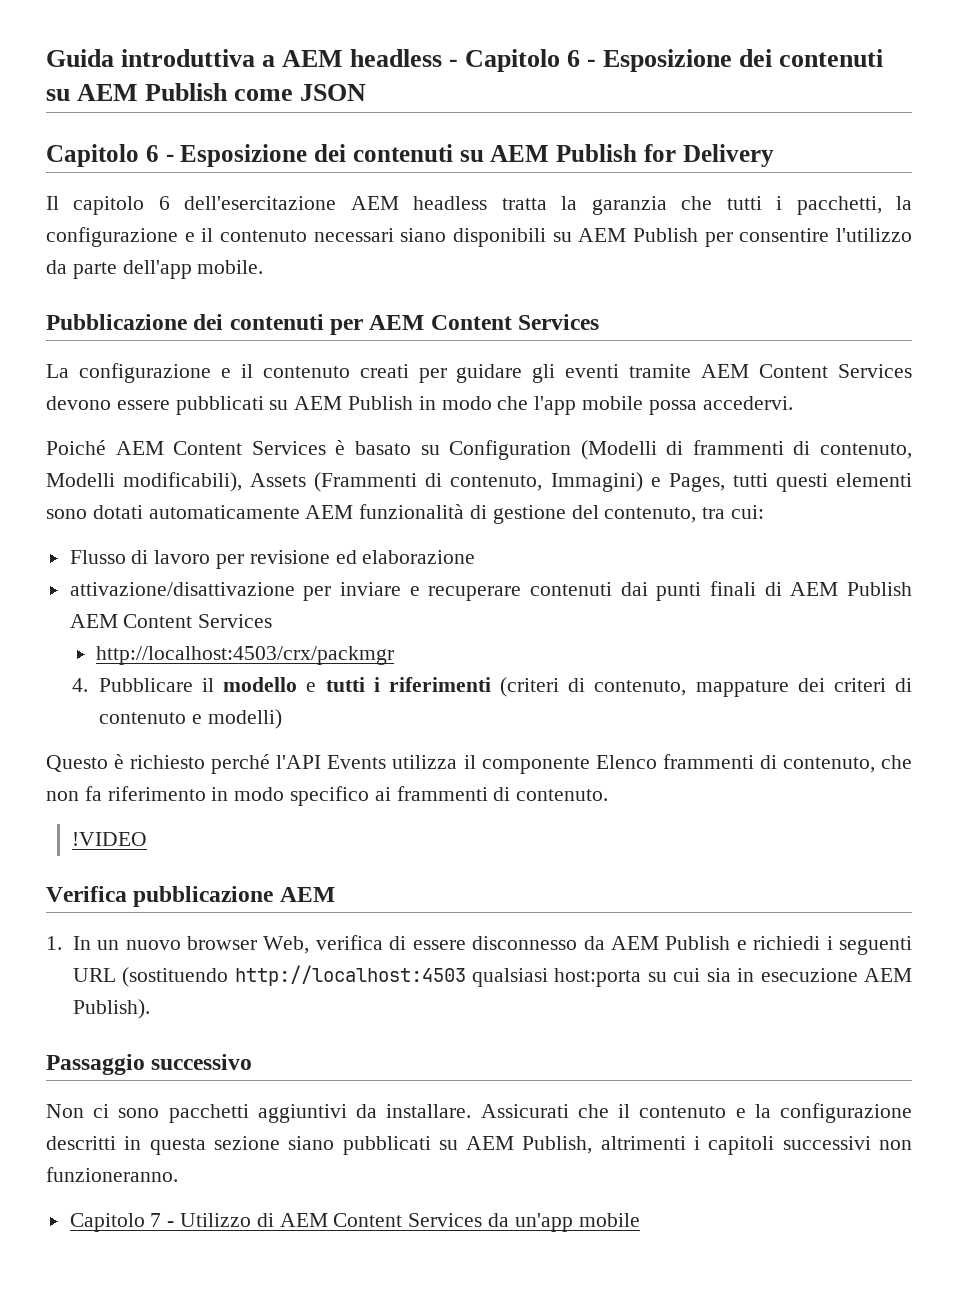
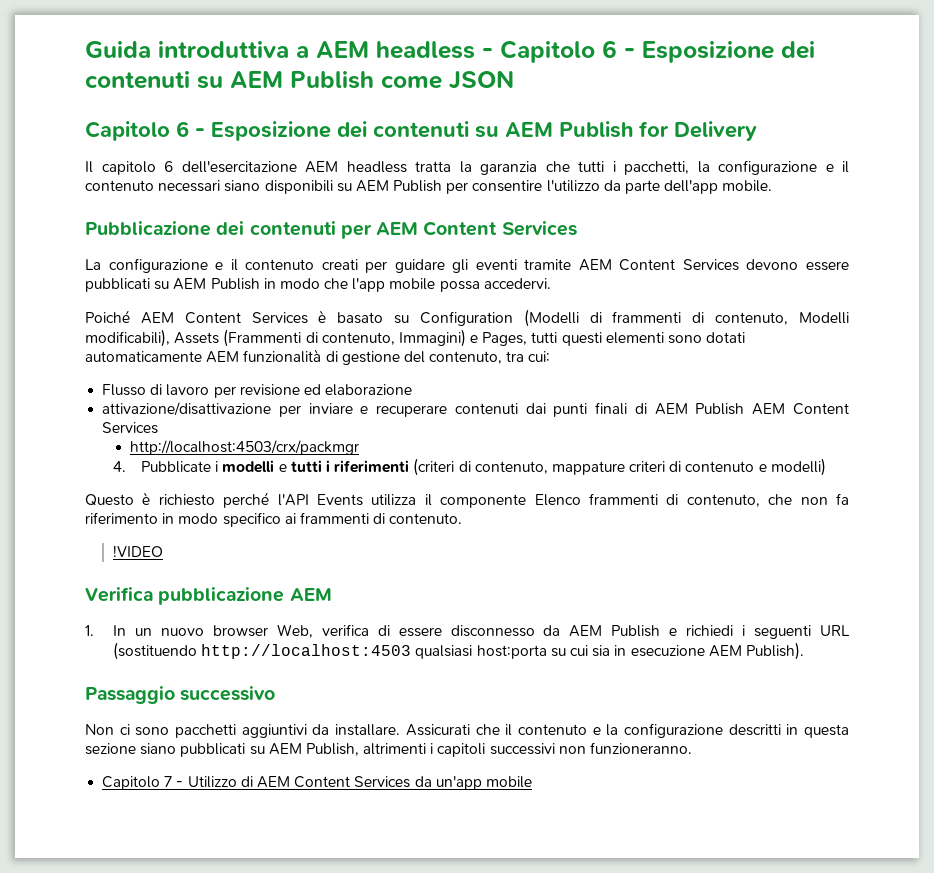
- 4. Pubblicare il modello e tutti i riferimenti (criteri di contenuto, mappature dei criteri di contenuto e modelli)
+ 4. Pubblicate i modelli e tutti i riferimenti (criteri di contenuto, mappature criteri di contenuto e modelli)

